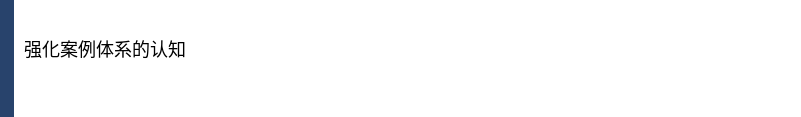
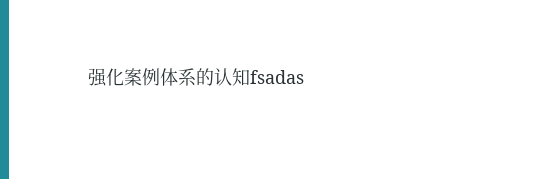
- 强化案例体系的认知
+ 强化案例体系的认知fsadas

